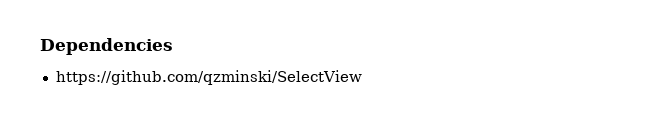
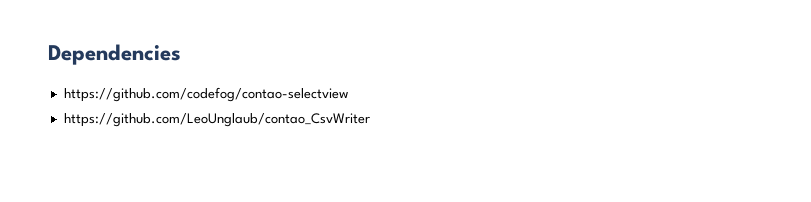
- https://github.com/qzminski/SelectView
+ https://github.com/codefog/contao-selectview
+ https://github.com/LeoUnglaub/contao_CsvWriter

